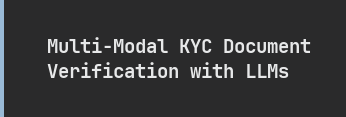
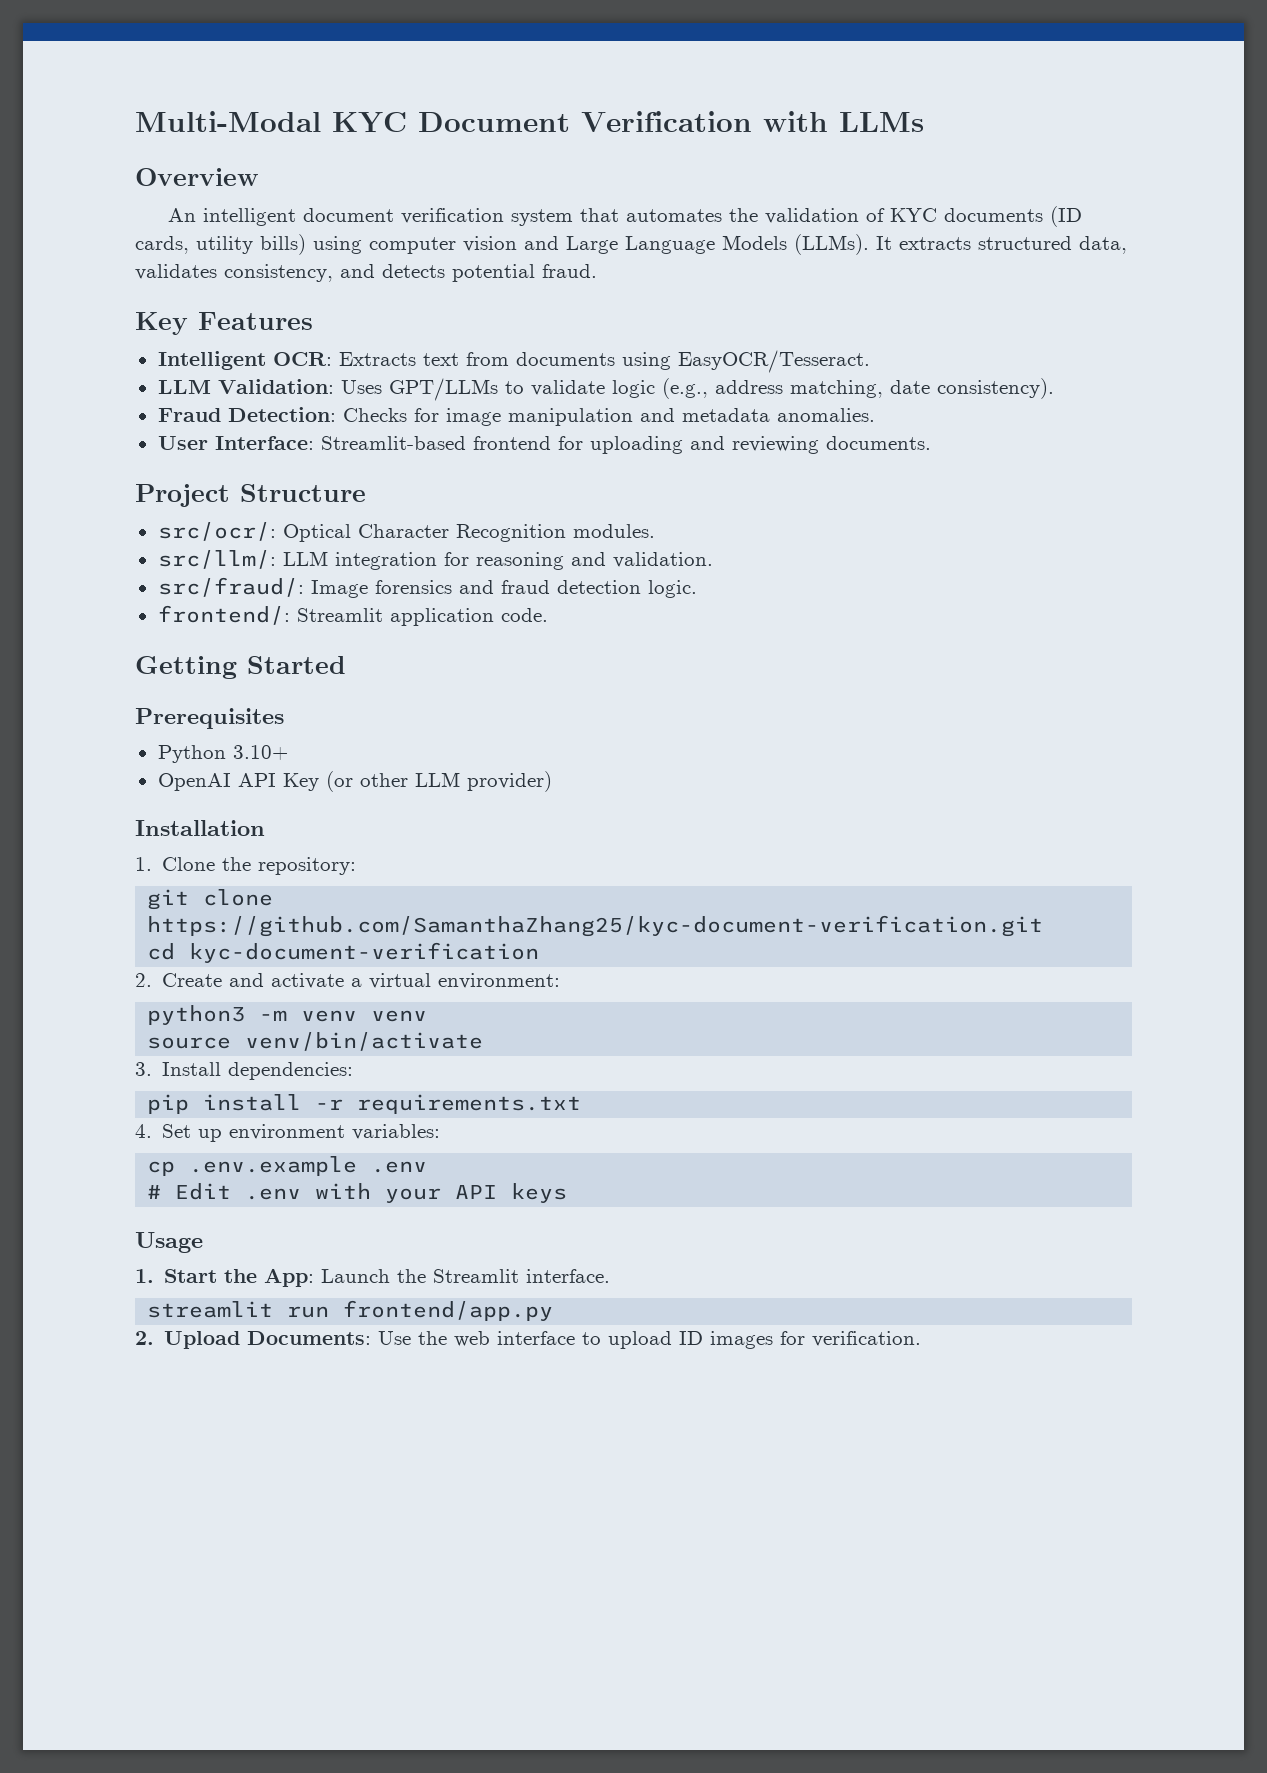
+ Overview
+ An intelligent document verification system that automates the validation of KYC documents (ID cards, utility bills) using computer vision and Large Language Models (LLMs). It extracts structured data, validates consistency, and detects potential fraud.
+ Key Features
+ Intelligent OCR: Extracts text from documents using EasyOCR/Tesseract.
+ LLM Validation: Uses GPT/LLMs to validate logic (e.g., address matching, date consistency).
+ Fraud Detection: Checks for image manipulation and metadata anomalies.
+ User Interface: Streamlit-based frontend for uploading and reviewing documents.
+ Project Structure
+ src/ocr/: Optical Character Recognition modules.
+ src/llm/: LLM integration for reasoning and validation.
+ src/fraud/: Image forensics and fraud detection logic.
+ frontend/: Streamlit application code.
+ Getting Started
+ Prerequisites
+ Python 3.10+
+ OpenAI API Key (or other LLM provider)
+ Installation
+ 1. Clone the repository:
+ git clone https://github.com/SamanthaZhang25/kyc-document-verification.git
+ cd kyc-document-verification
+ 2. Create and activate a virtual environment:
+ python3 -m venv venv
+ source venv/bin/activate
+ 3. Install dependencies:
+ pip install -r requirements.txt
+ 4. Set up environment variables:
+ cp .env.example .env
+ # Edit .env with your API keys
+ Usage
+ 1. Start the App: Launch the Streamlit interface.
+ streamlit run frontend/app.py
+ 2. Upload Documents: Use the web interface to upload ID images for verification.

